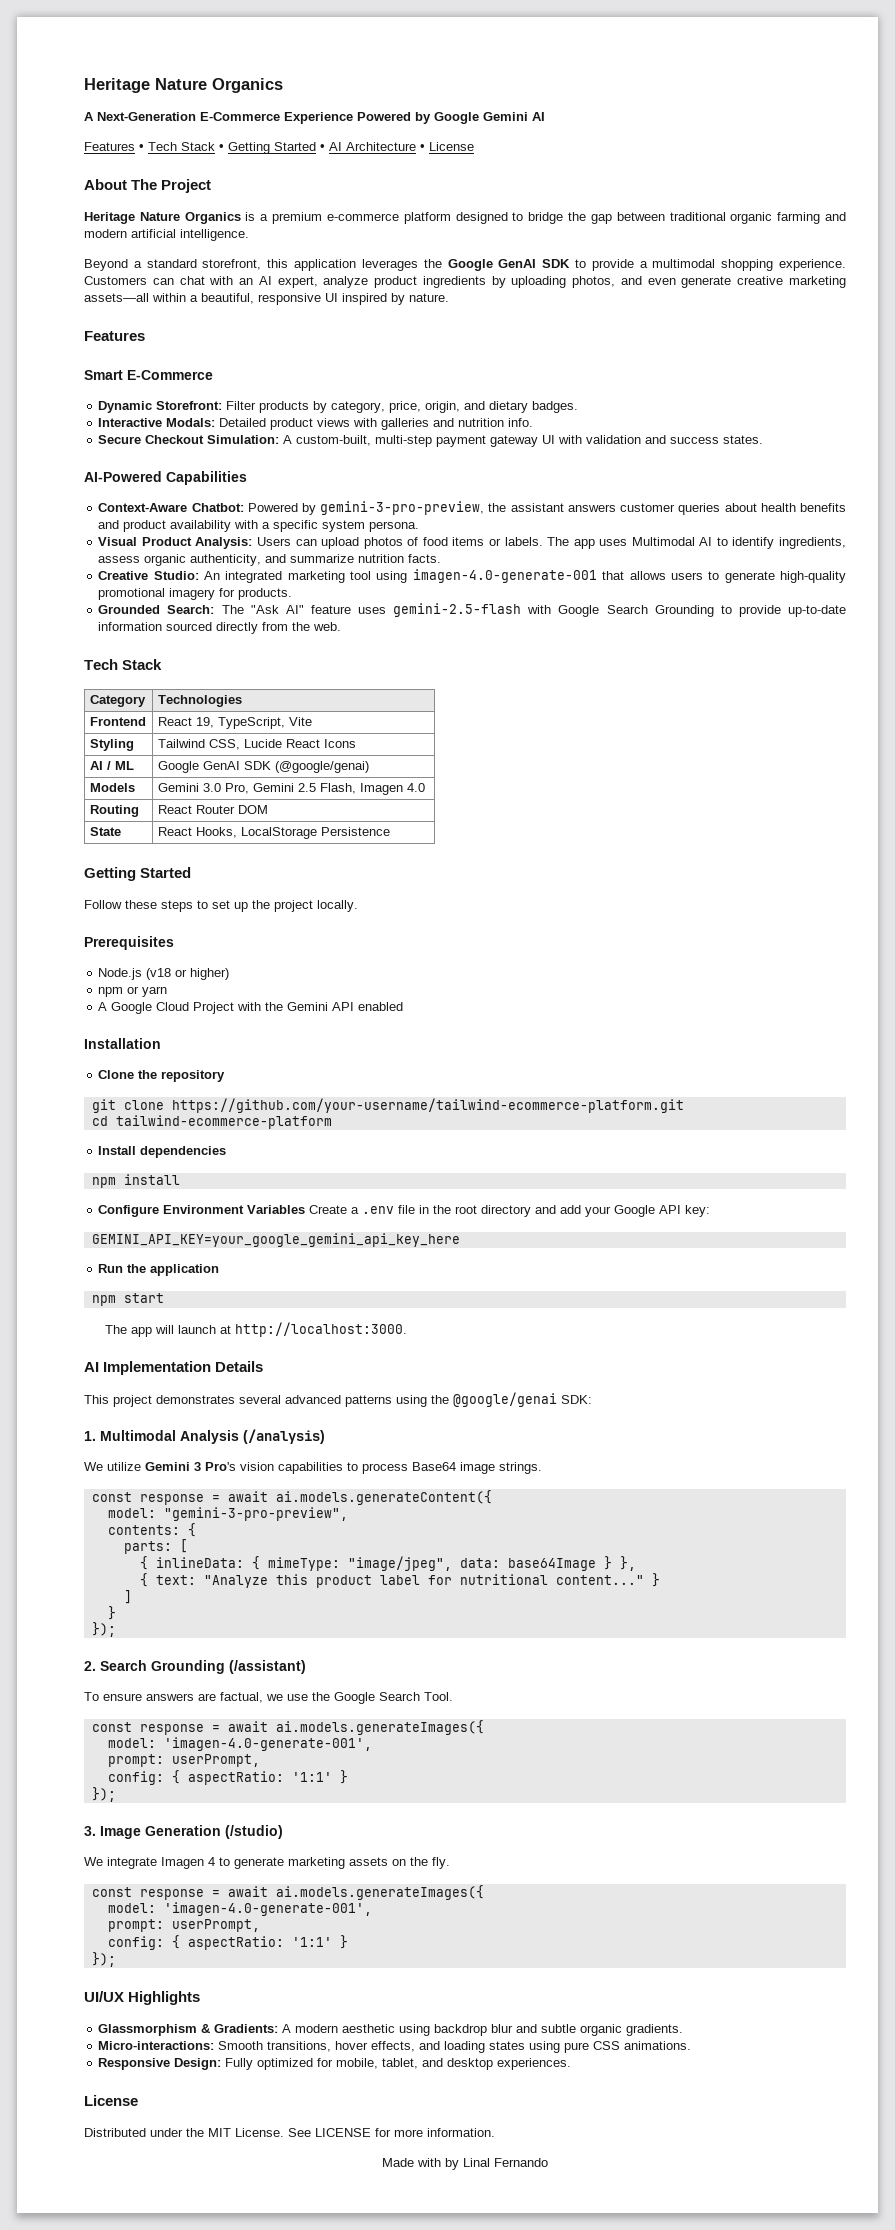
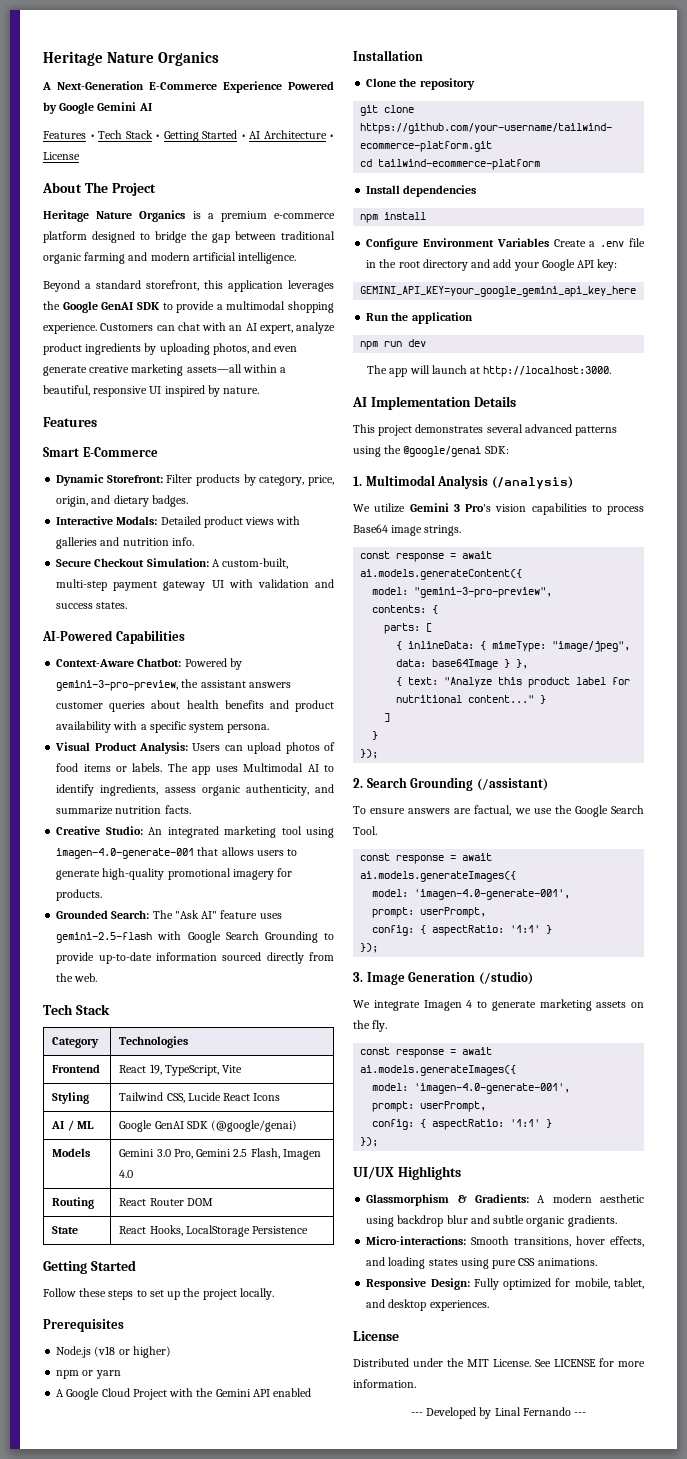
- npm start
+ npm run dev
- Made with by Linal Fernando
+ --- Developed by Linal Fernando ---

